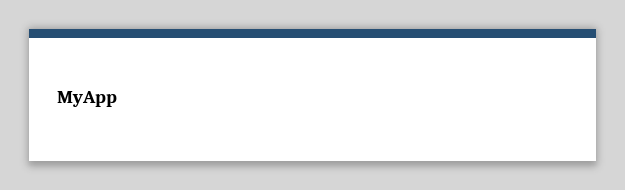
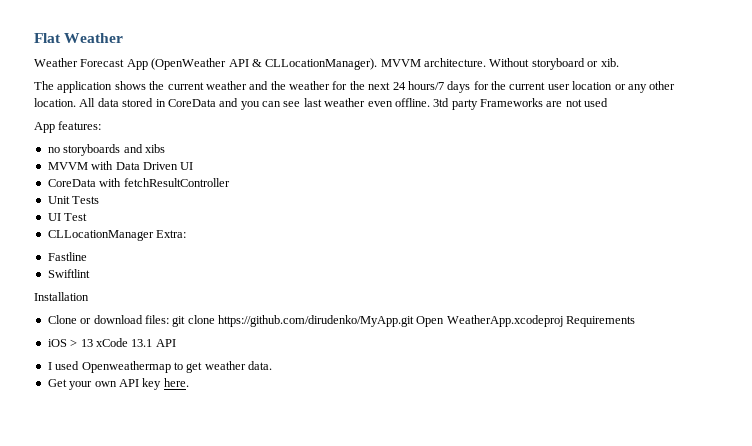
- MyApp
+ Flat Weather
+ Weather Forecast App (OpenWeather API & CLLocationManager). MVVM architecture. Without storyboard or xib.
+ The application shows the current weather and the weather for the next 24 hours/7 days for the current user location or any other location. All data stored in CoreData and you can see last weather even offline. 3td party Frameworks are not used
+ App features:
+ no storyboards and xibs
+ MVVM with Data Driven UI
+ CoreData with fetchResultController
+ Unit Tests
+ UI Test
+ CLLocationManager Extra:
+ Fastline
+ Swiftlint
+ Installation
+ Clone or download files: git clone https://github.com/dirudenko/MyApp.git Open WeatherApp.xcodeproj Requirements
+ iOS > 13 xCode 13.1 API
+ I used Openweathermap to get weather data.
+ Get your own API key here.

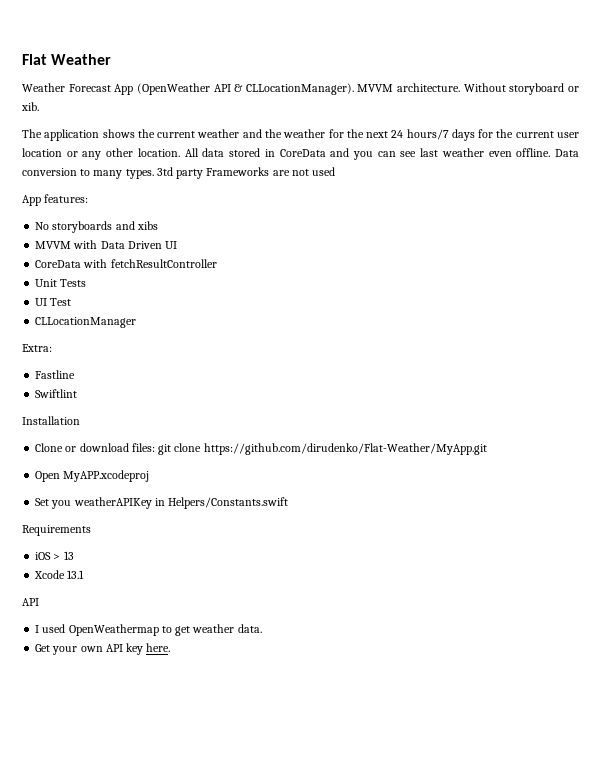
+ Data conversion to many types.
- no storyboards and xibs
+ No storyboards and xibs
- CLLocationManager Extra:
+ CLLocationManager
+ Extra:
- Clone or download files: git clone https://github.com/dirudenko/MyApp.git Open WeatherApp.xcodeproj Requirements
+ Clone or download files: git clone https://github.com/dirudenko/Flat-Weather/MyApp.git
+ Open MyAPP.xcodeproj
+ Set you weatherAPIKey in Helpers/Constants.swift
+ Requirements
- iOS > 13 xCode 13.1 API
+ iOS > 13
+ Xcode 13.1
+ API
- I used Openweathermap to get weather data.
+ I used OpenWeathermap to get weather data.

